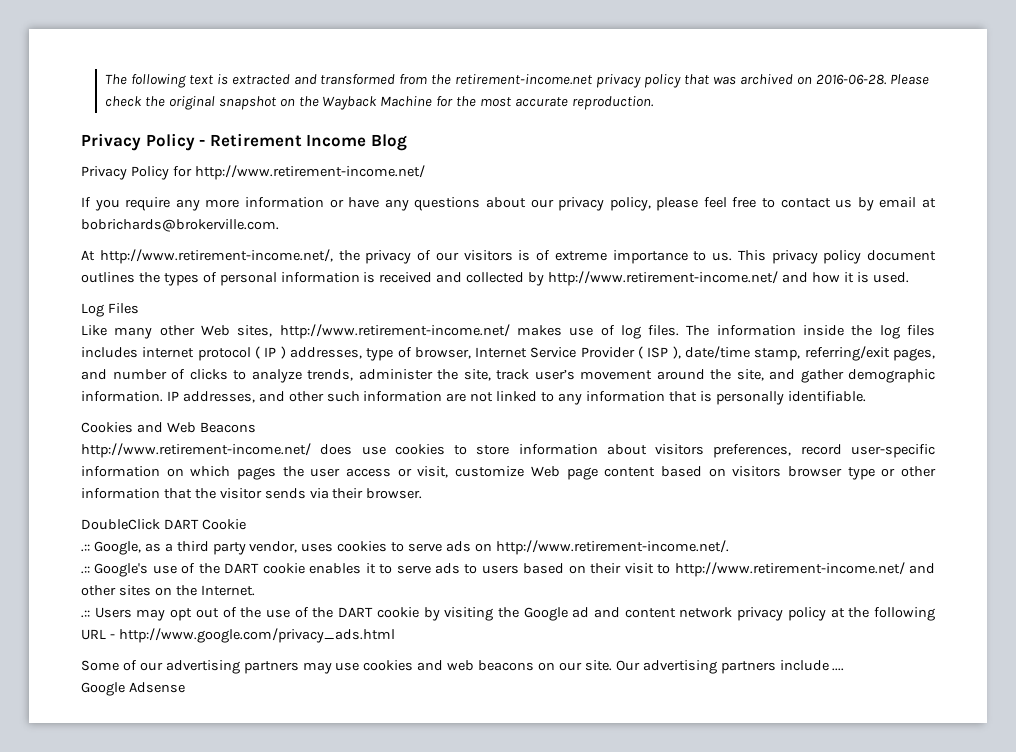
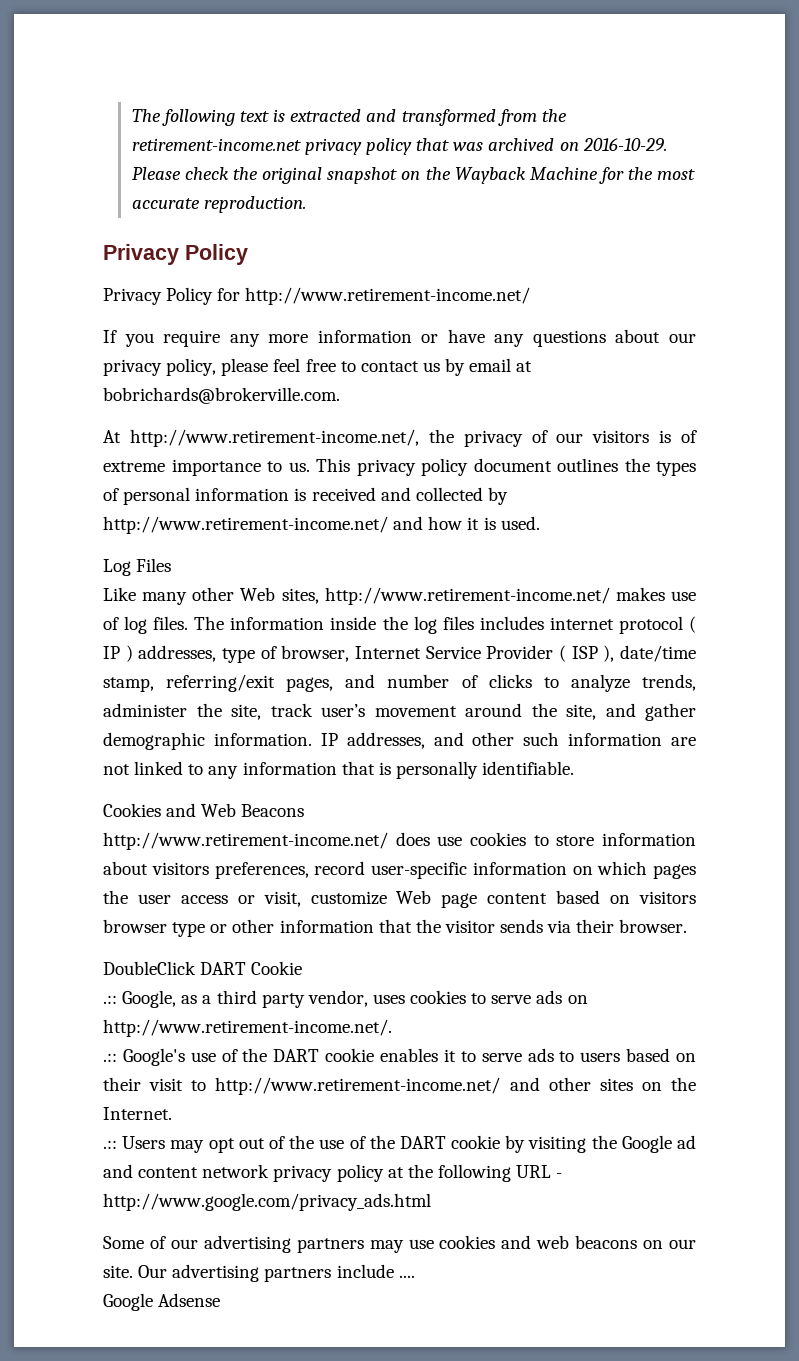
- The following text is extracted and transformed from the retirement-income.net privacy policy that was archived on 2016-06-28.
+ The following text is extracted and transformed from the retirement-income.net privacy policy that was archived on 2016-10-29.
  Please check the original snapshot on the Wayback Machine for the most accurate reproduction.
- Privacy Policy - Retirement Income Blog
+ Privacy Policy

